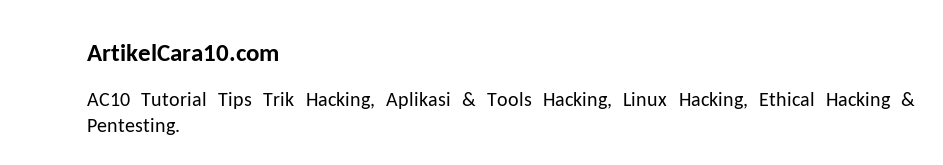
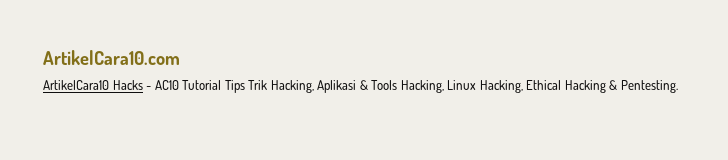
- AC10 Tutorial Tips Trik Hacking, Aplikasi & Tools Hacking, Linux Hacking, Ethical Hacking & Pentesting.
+ ArtikelCara10 Hacks - AC10 Tutorial Tips Trik Hacking, Aplikasi & Tools Hacking, Linux Hacking, Ethical Hacking & Pentesting.

